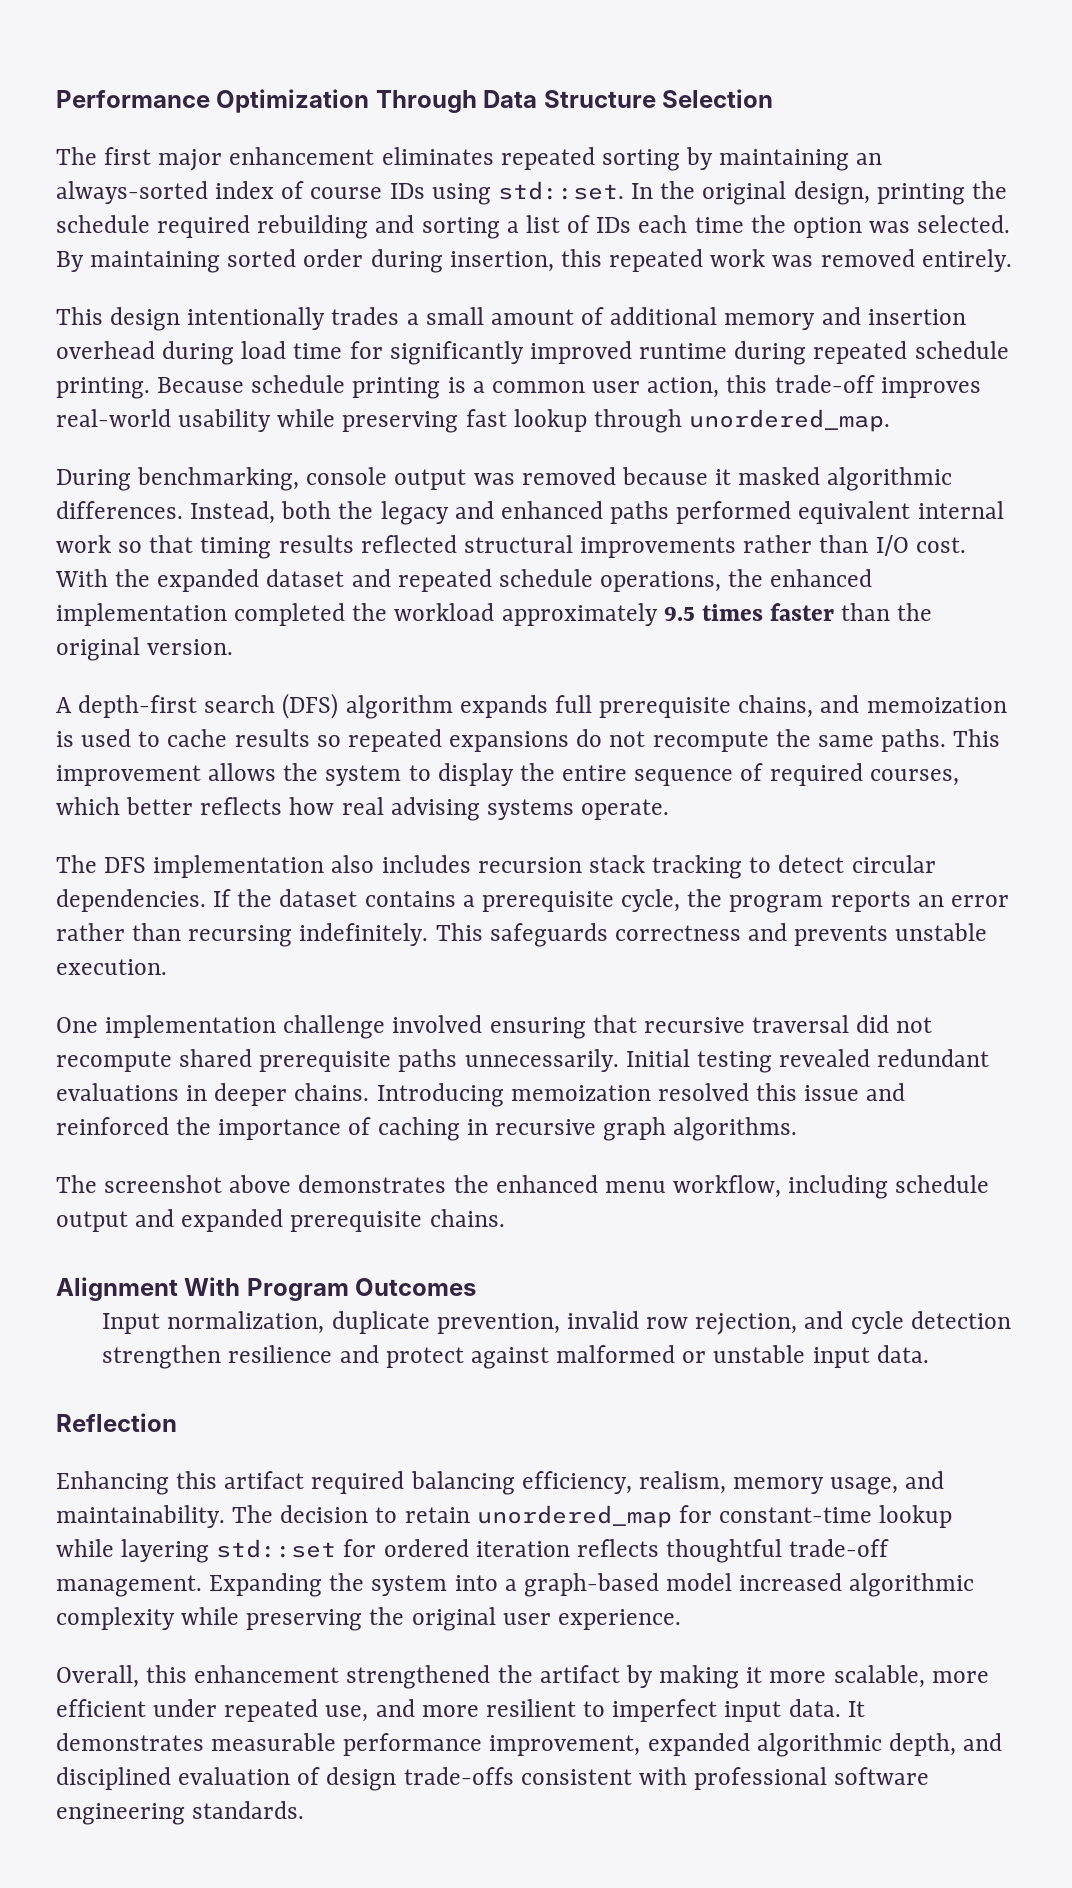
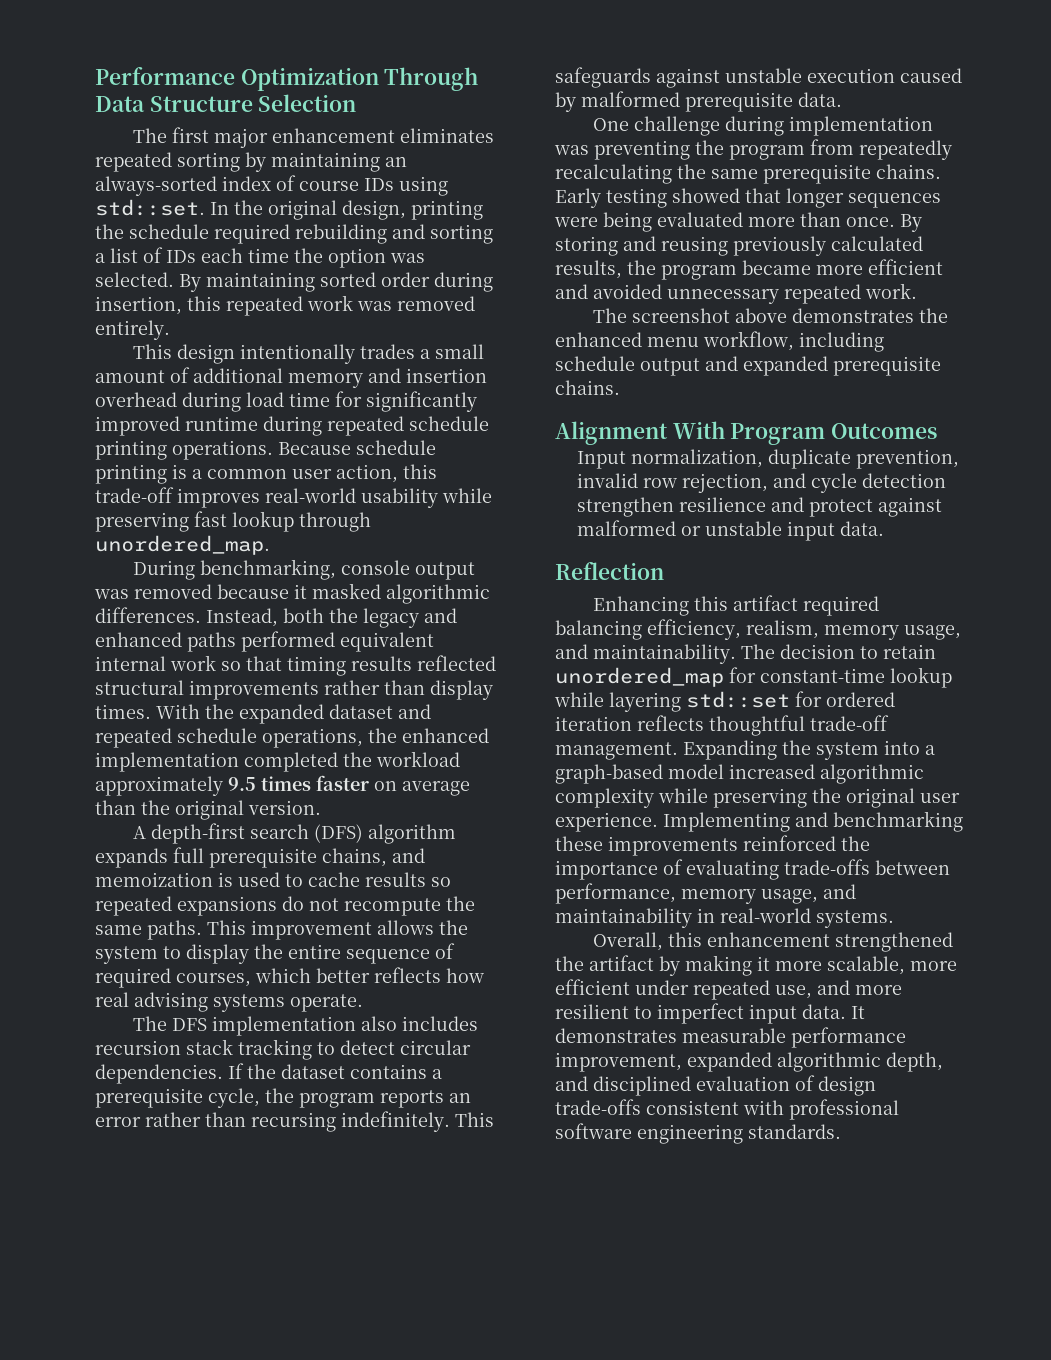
- This design intentionally trades a small amount of additional memory and insertion overhead during load time for significantly improved runtime during repeated schedule printing.
+ This design intentionally trades a small amount of additional memory and insertion overhead during load time for significantly improved runtime during repeated schedule printing operations.
- Instead, both the legacy and enhanced paths performed equivalent internal work so that timing results reflected structural improvements rather than I/O cost.
+ Instead, both the legacy and enhanced paths performed equivalent internal work so that timing results reflected structural improvements rather than display times.
- With the expanded dataset and repeated schedule operations, the enhanced implementation completed the workload approximately 9.5 times faster than the original version.
+ With the expanded dataset and repeated schedule operations, the enhanced implementation completed the workload approximately 9.5 times faster on average than the original version.
- This safeguards correctness and prevents unstable execution.
- One implementation challenge involved ensuring that recursive traversal did not recompute shared prerequisite paths unnecessarily. Initial testing revealed redundant evaluations in deeper chains. Introducing memoization resolved this issue and reinforced the importance of caching in recursive graph algorithms.
+ This safeguards against unstable execution caused by malformed prerequisite data.
+ One challenge during implementation was preventing the program from repeatedly recalculating the same prerequisite chains. Early testing showed that longer sequences were being evaluated more than once. By storing and reusing previously calculated results, the program became more efficient and avoided unnecessary repeated work.
+ Implementing and benchmarking these improvements reinforced the importance of evaluating trade-offs between performance, memory usage, and maintainability in real-world systems.

